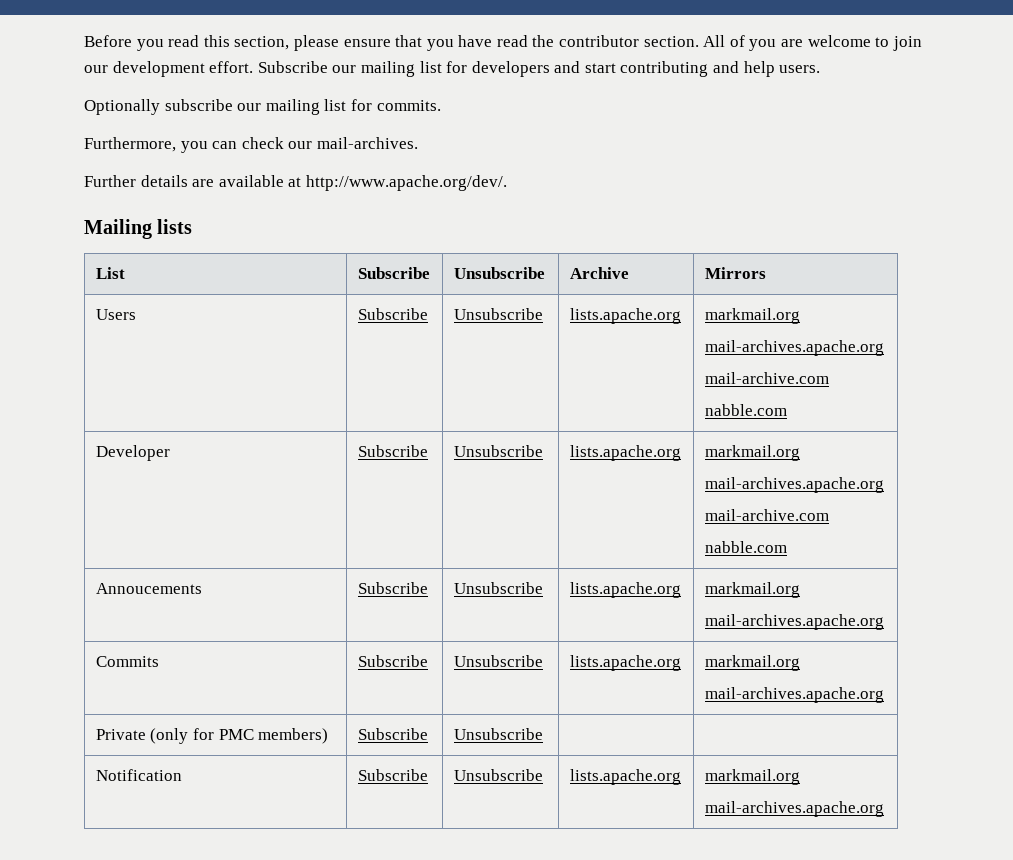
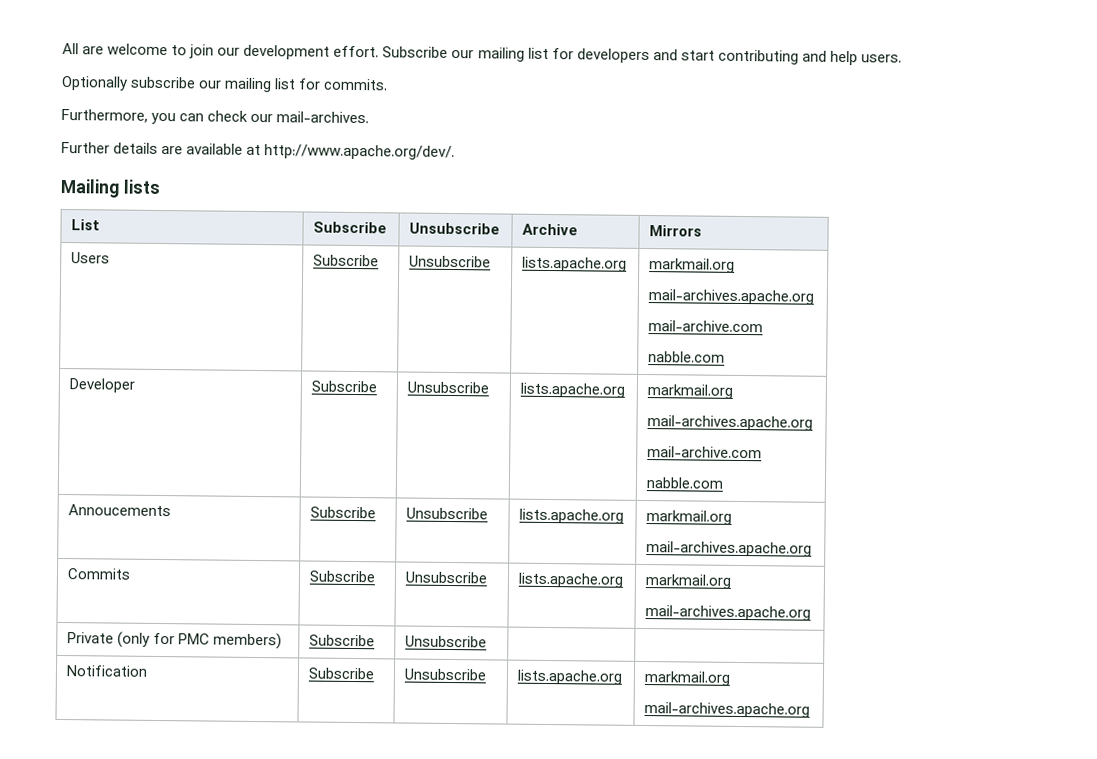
- Before you read this section, please ensure that you have read the contributor section. All of you are welcome to join our development effort.
+ All are welcome to join our development effort.

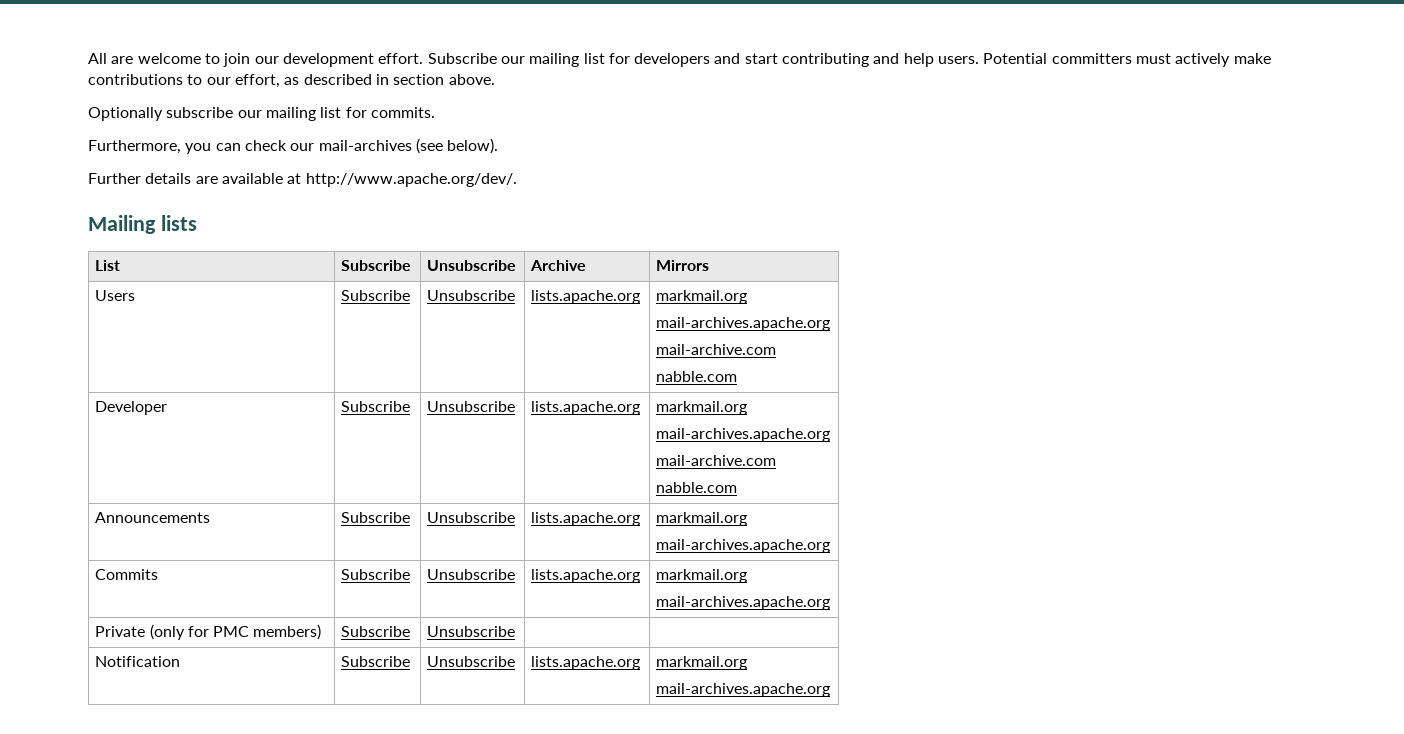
+ Potential committers must actively make contributions to our effort, as described in section above.
- Furthermore, you can check our mail-archives.
+ Furthermore, you can check our mail-archives (see below).
- Annoucements | Subscribe | Unsubscribe | lists.apache.org | markmail.org
+ Announcements | Subscribe | Unsubscribe | lists.apache.org | markmail.org

